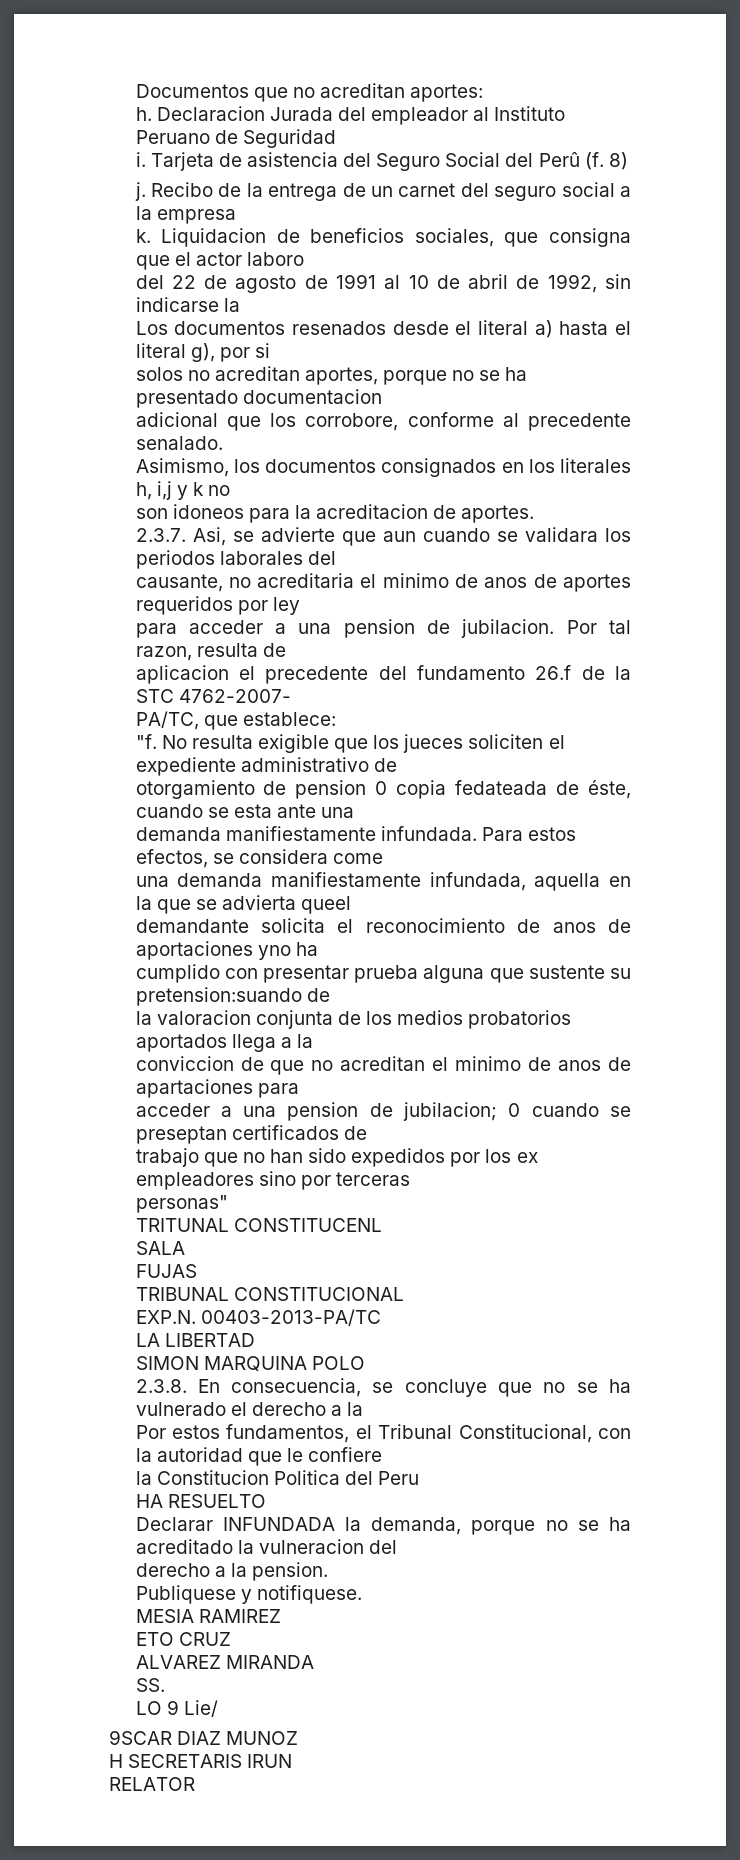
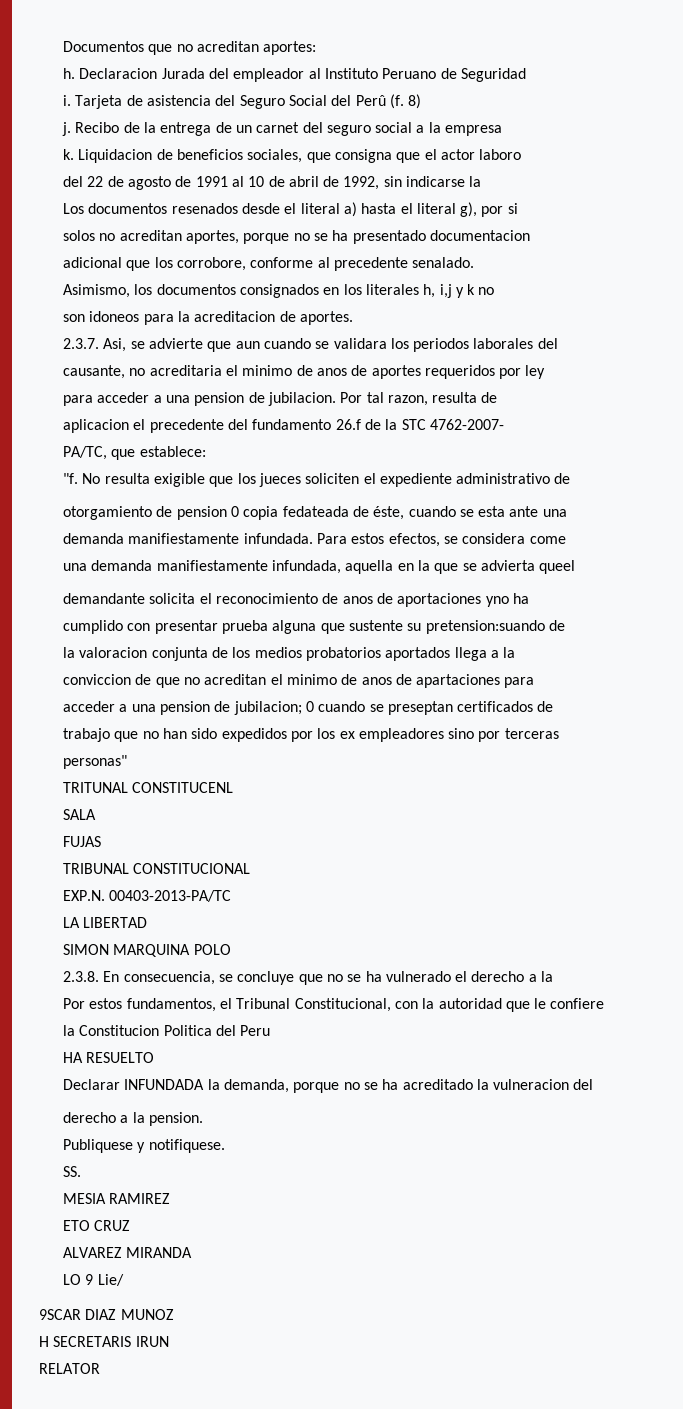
+ SS.
- SS.

